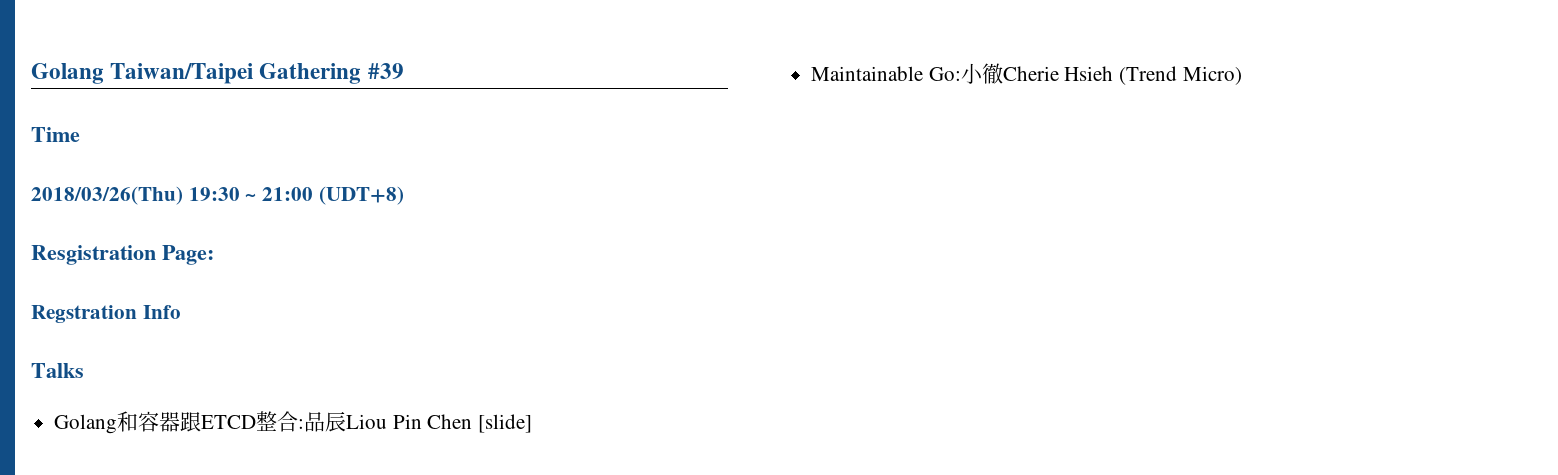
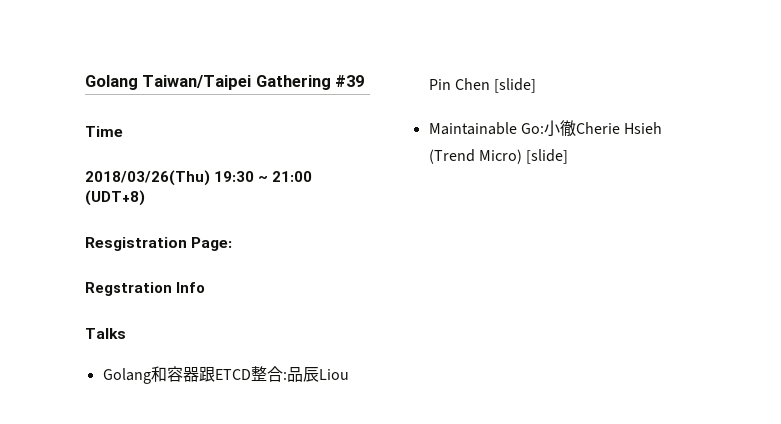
- Maintainable Go:小徹Cherie Hsieh (Trend Micro)
+ Maintainable Go:小徹Cherie Hsieh (Trend Micro) [slide]

